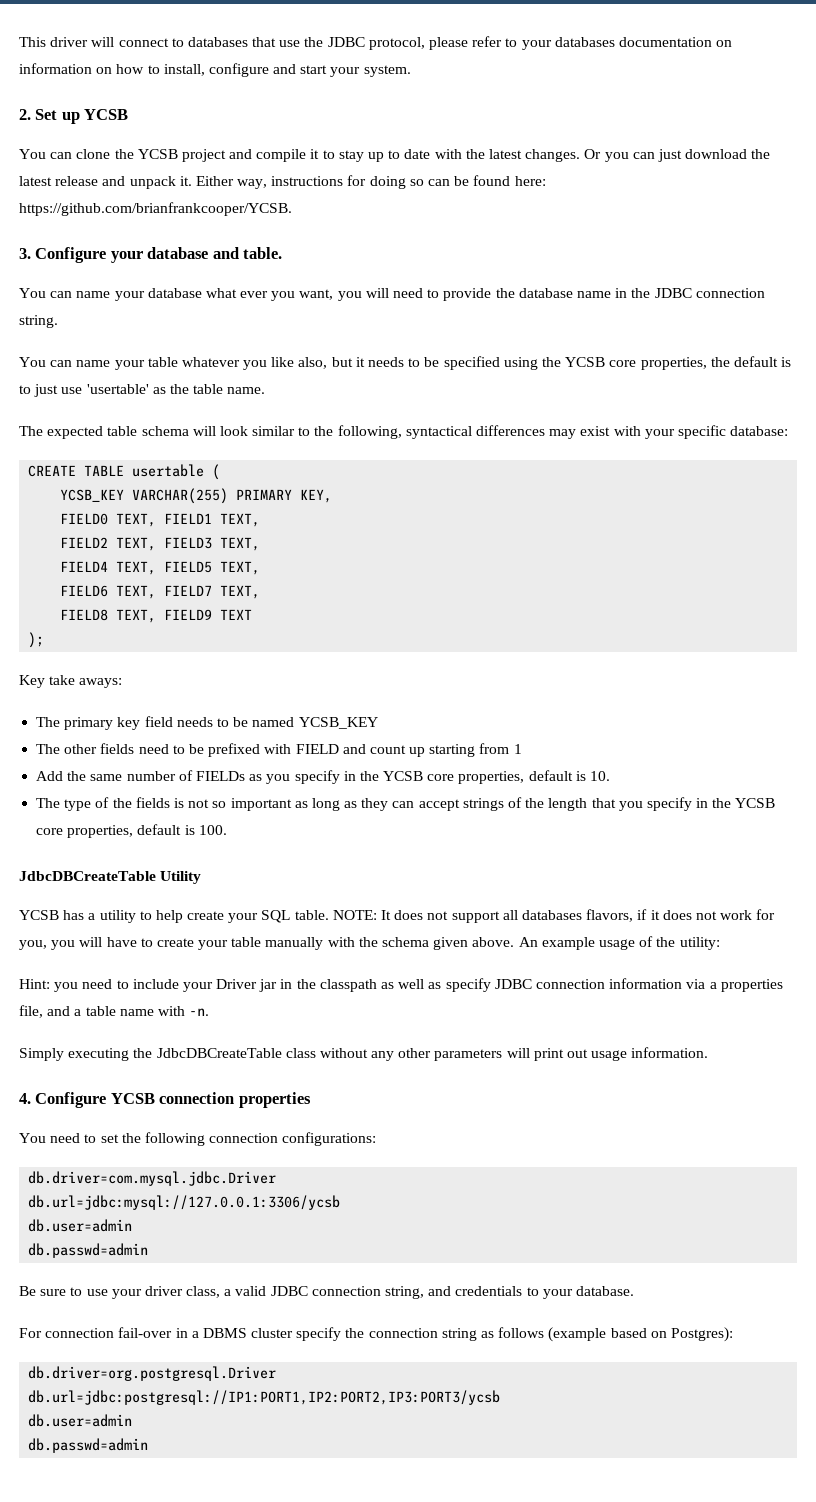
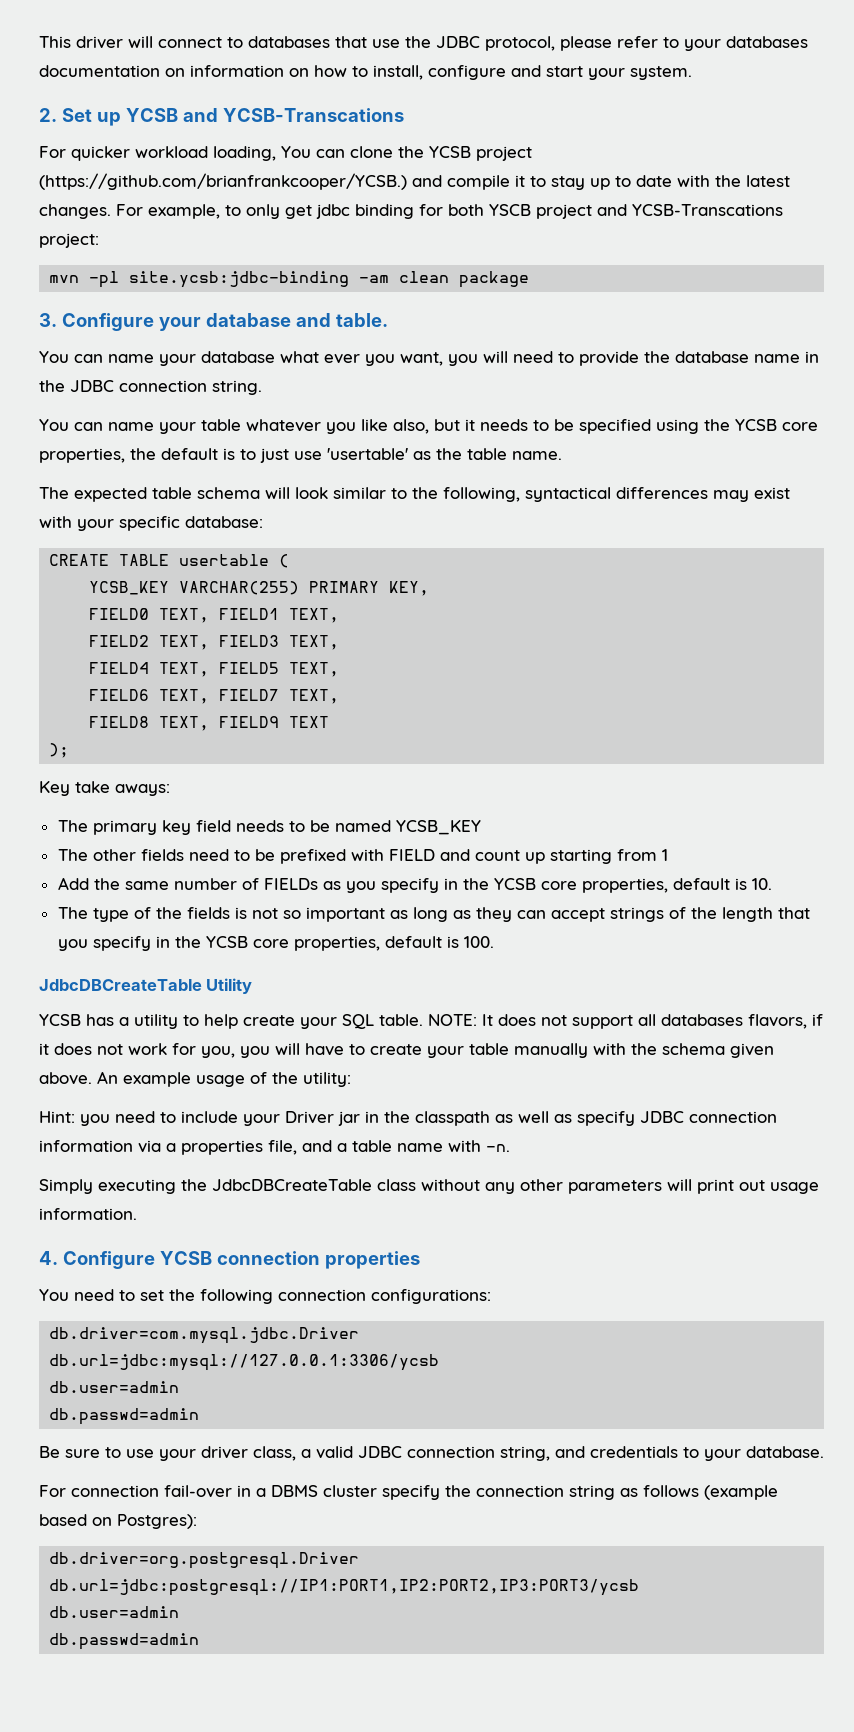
- 2. Set up YCSB
- You can clone the YCSB project and compile it to stay up to date with the latest changes.
+ 2. Set up YCSB and YCSB-Transcations
+ For quicker workload loading, You can clone the YCSB project (https://github.com/brianfrankcooper/YCSB.) and compile it to stay up to date with the latest changes.
- Or you can just download the latest release and unpack it. Either way, instructions for doing so can be found here: https://github.com/brianfrankcooper/YCSB.
+ For example, to only get jdbc binding for both YSCB project and YCSB-Transcations project:
+ mvn -pl site.ycsb:jdbc-binding -am clean package

